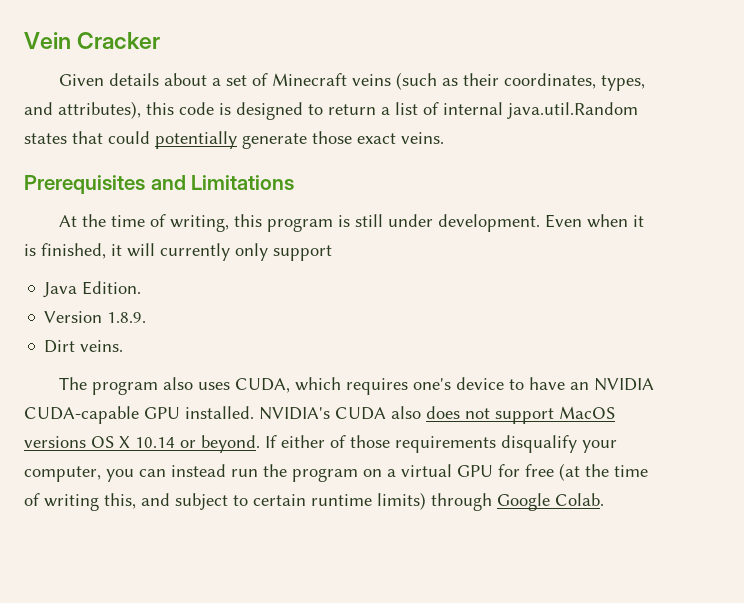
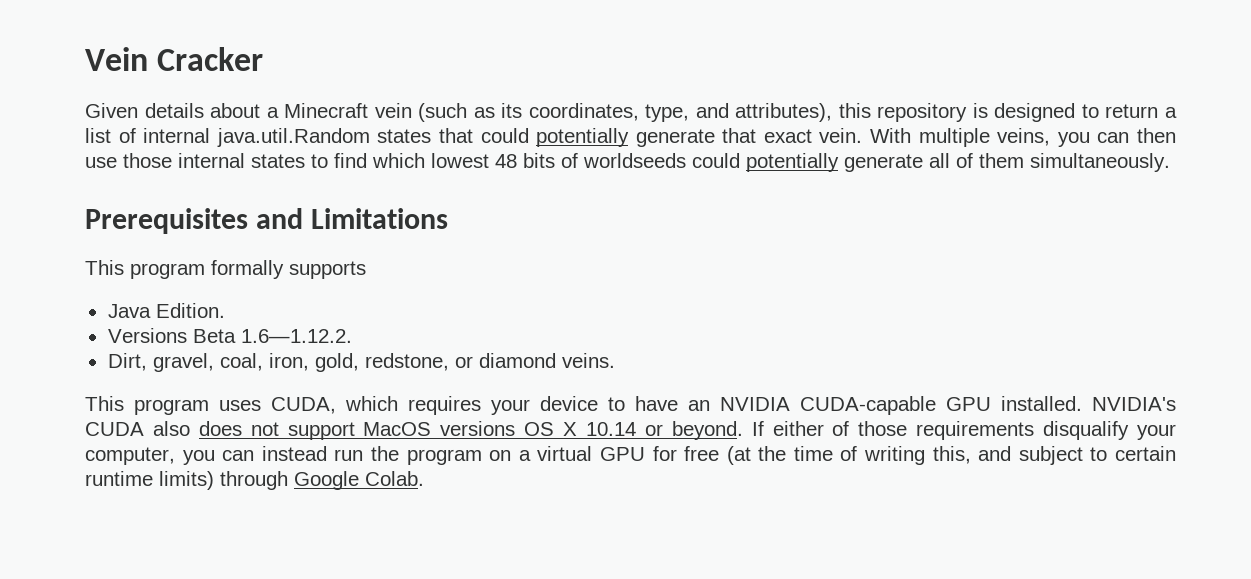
- Given details about a set of Minecraft veins (such as their coordinates, types, and attributes), this code is designed to return a list of internal java.util.Random states that could potentially generate those exact veins.
+ Given details about a Minecraft vein (such as its coordinates, type, and attributes), this repository is designed to return a list of internal java.util.Random states that could potentially generate that exact vein. With multiple veins, you can then use those internal states to find which lowest 48 bits of worldseeds could potentially generate all of them simultaneously.
  Prerequisites and Limitations
- At the time of writing, this program is still under development. Even when it is finished, it will currently only support
+ This program formally supports
  Java Edition.
- Version 1.8.9.
- Dirt veins.
- The program also uses CUDA, which requires one's device to have an NVIDIA CUDA-capable GPU installed.
+ Versions Beta 1.6—1.12.2.
+ Dirt, gravel, coal, iron, gold, redstone, or diamond veins.
+ This program uses CUDA, which requires your device to have an NVIDIA CUDA-capable GPU installed.

